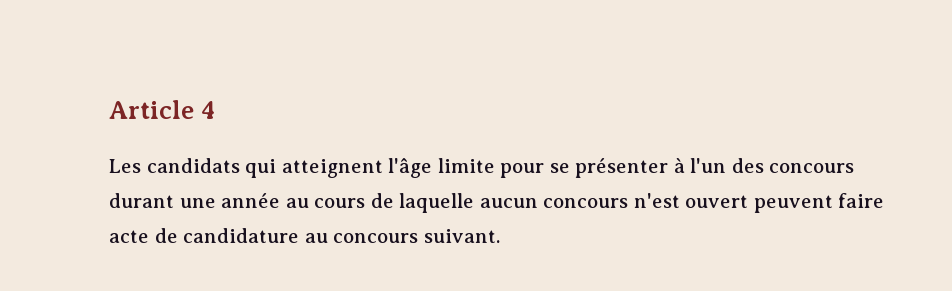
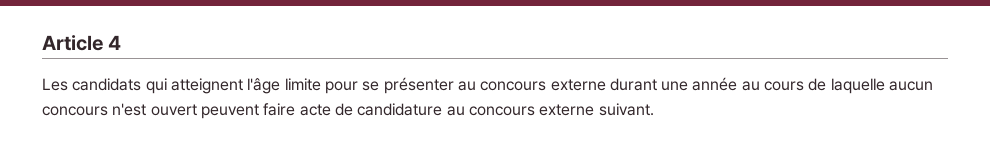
- Les candidats qui atteignent l'âge limite pour se présenter à l'un des concours durant une année au cours de laquelle aucun concours n'est ouvert peuvent faire acte de candidature au concours suivant.
+ Les candidats qui atteignent l'âge limite pour se présenter au concours externe durant une année au cours de laquelle aucun concours n'est ouvert peuvent faire acte de candidature au concours externe suivant.

